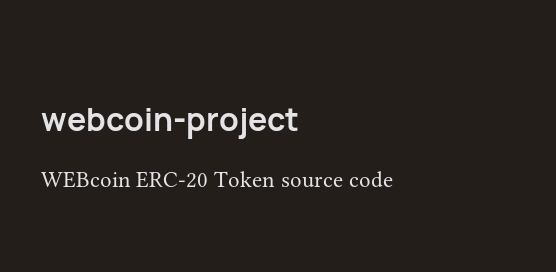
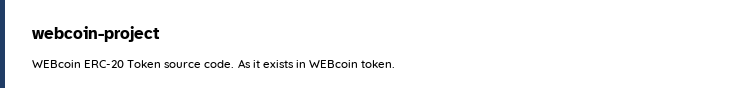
- WEBcoin ERC-20 Token source code
+ WEBcoin ERC-20 Token source code. As it exists in WEBcoin token.

